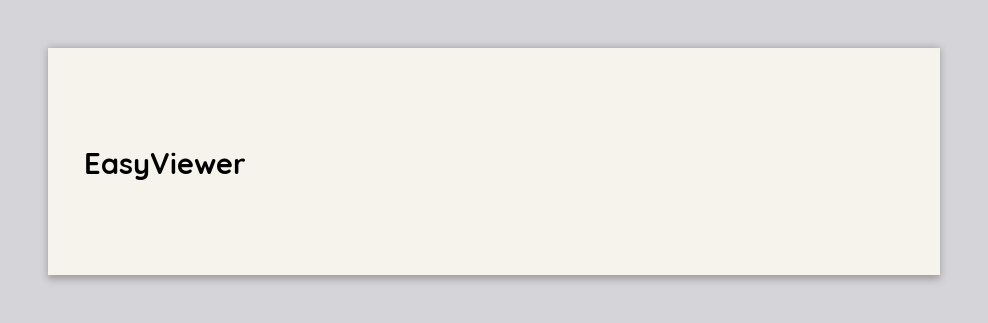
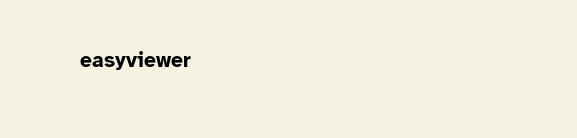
- EasyViewer
+ easyviewer

